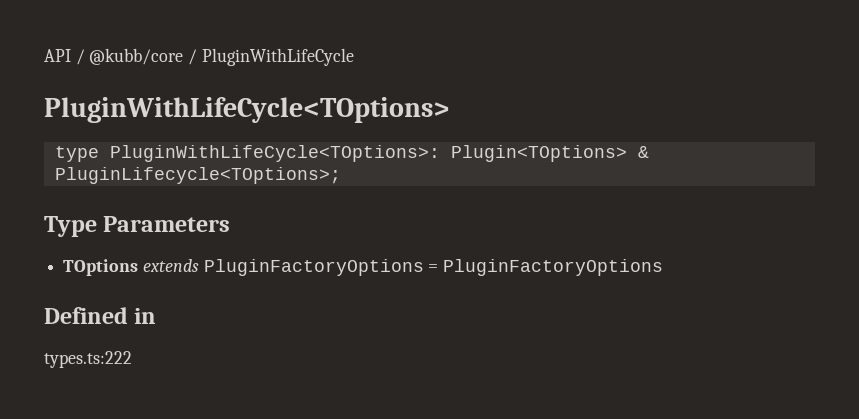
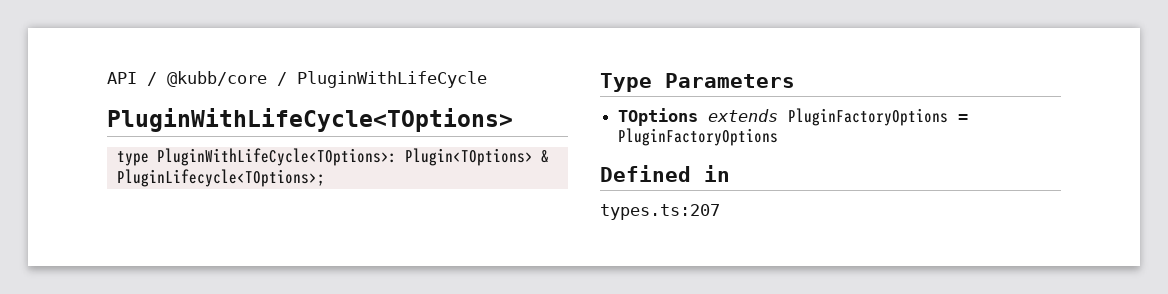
- types.ts:222
+ types.ts:207

